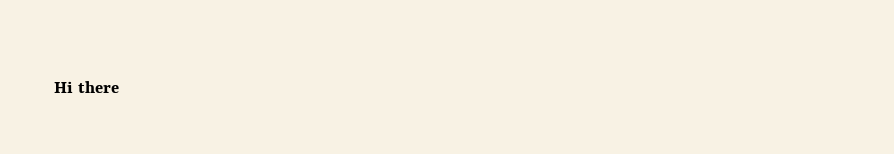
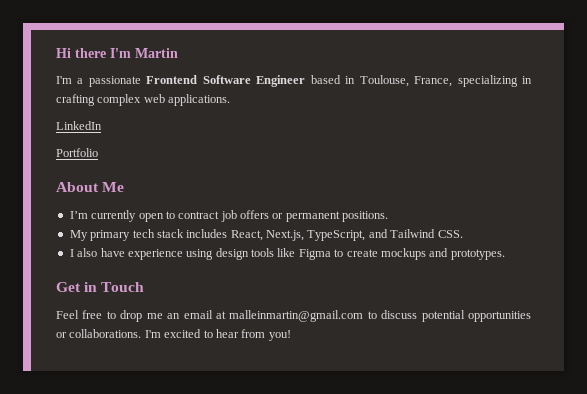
- Hi there
+ Hi there I'm Martin
+ I'm a passionate Frontend Software Engineer based in Toulouse, France, specializing in crafting complex web applications.
+ LinkedIn
+ Portfolio
+ About Me
+ I’m currently open to contract job offers or permanent positions.
+ My primary tech stack includes React, Next.js, TypeScript, and Tailwind CSS.
+ I also have experience using design tools like Figma to create mockups and prototypes.
+ Get in Touch
+ Feel free to drop me an email at malleinmartin@gmail.com to discuss potential opportunities or collaborations. I'm excited to hear from you!

